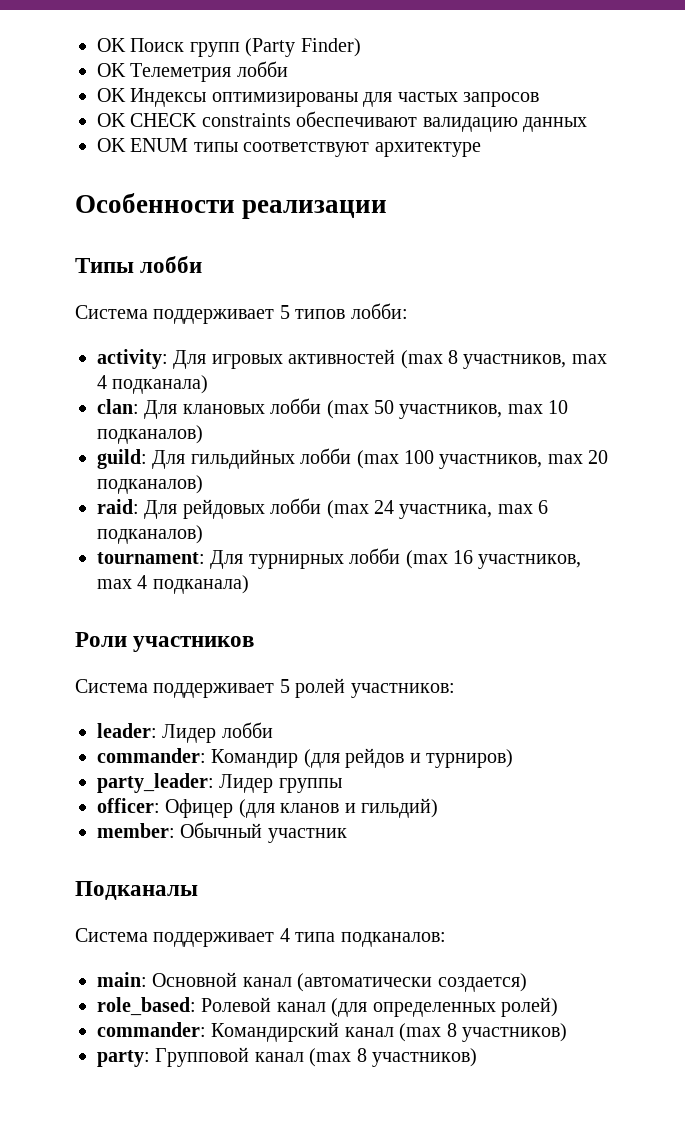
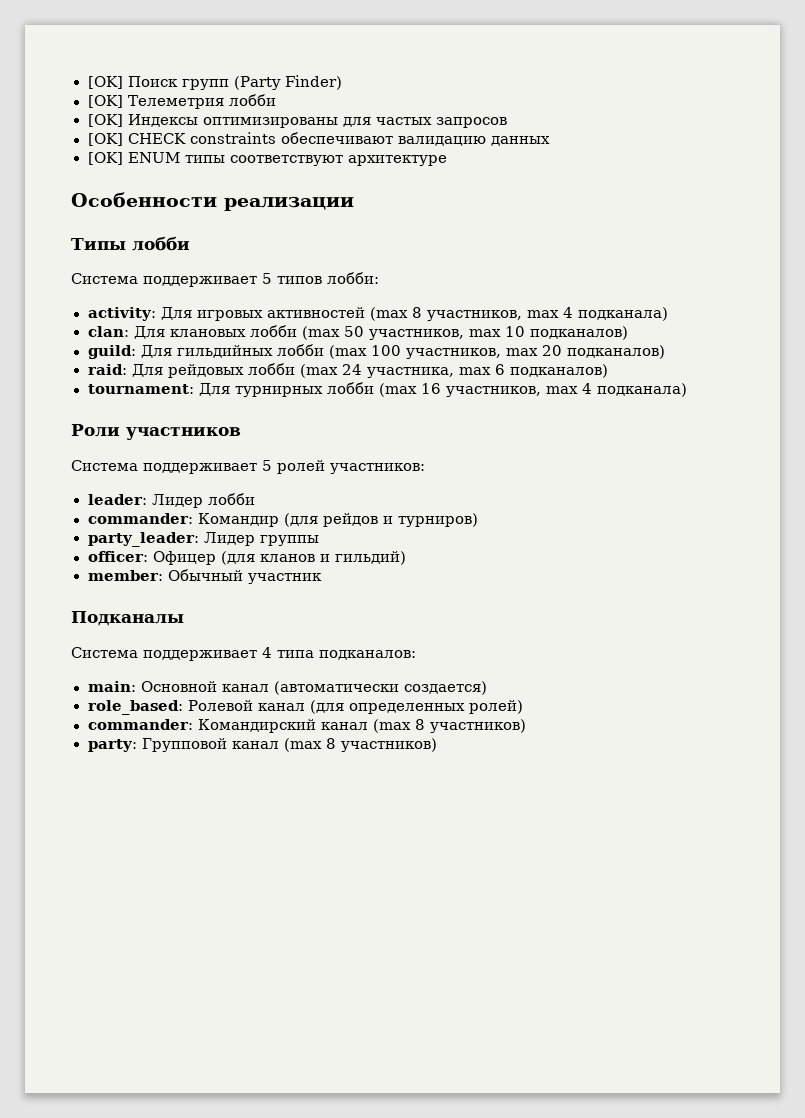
- OK Поиск групп (Party Finder)
+ [OK] Поиск групп (Party Finder)
- OK Телеметрия лобби
+ [OK] Телеметрия лобби
- OK Индексы оптимизированы для частых запросов
+ [OK] Индексы оптимизированы для частых запросов
- OK CHECK constraints обеспечивают валидацию данных
+ [OK] CHECK constraints обеспечивают валидацию данных
- OK ENUM типы соответствуют архитектуре
+ [OK] ENUM типы соответствуют архитектуре

